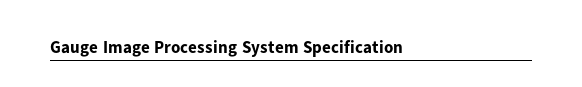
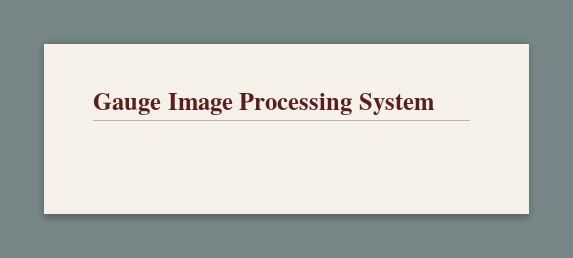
- Gauge Image Processing System Specification
+ Gauge Image Processing System

